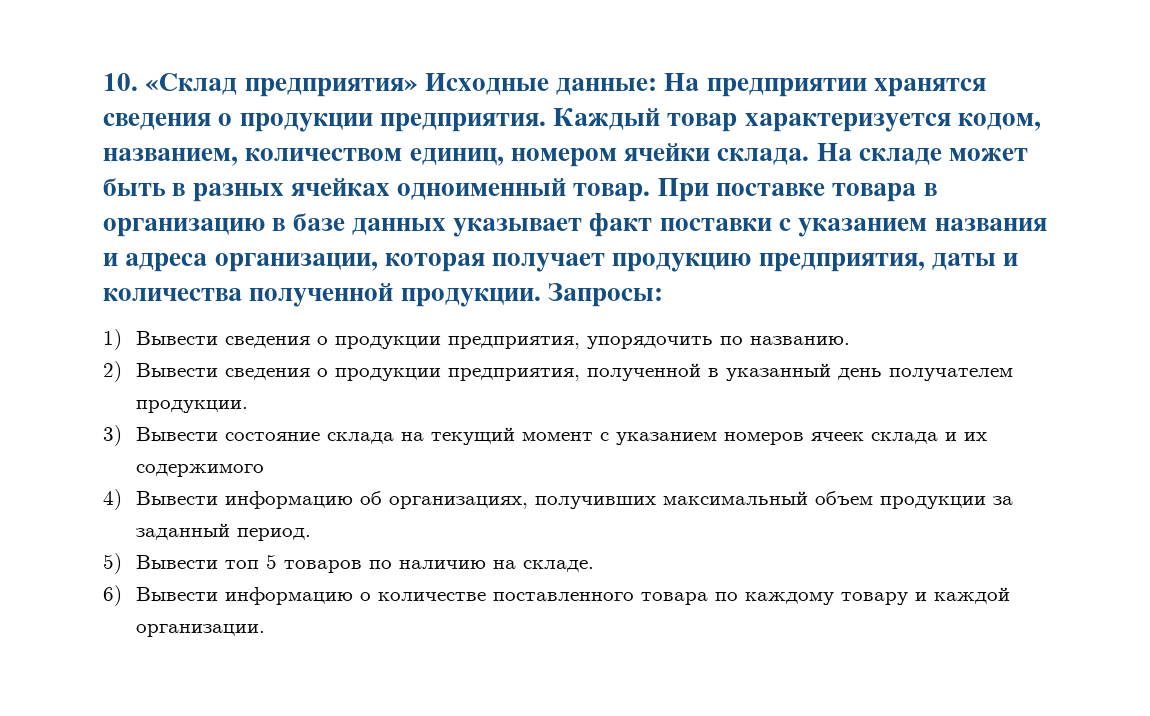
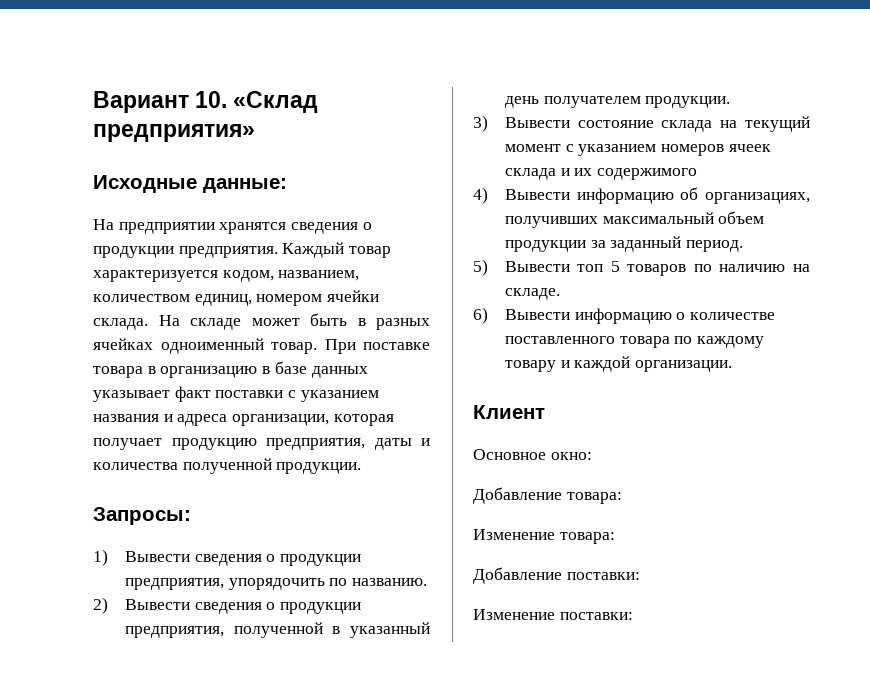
- 10. «Склад предприятия» Исходные данные: На предприятии хранятся сведения о продукции предприятия.
+ Вариант 10. «Склад предприятия»
+ Исходные данные:
+ На предприятии хранятся сведения о продукции предприятия.
- При поставке товара в организацию в базе данных указывает факт поставки с указанием названия и адреса организации, которая получает продукцию предприятия, даты и количества полученной продукции. Запросы:
+ При поставке товара в организацию в базе данных указывает факт поставки с указанием названия и адреса организации, которая получает продукцию предприятия, даты и количества полученной продукции.
+ Запросы:
+ Клиент
+ Основное окно:
+ Добавление товара:
+ Изменение товара:
+ Добавление поставки:
+ Изменение поставки:

